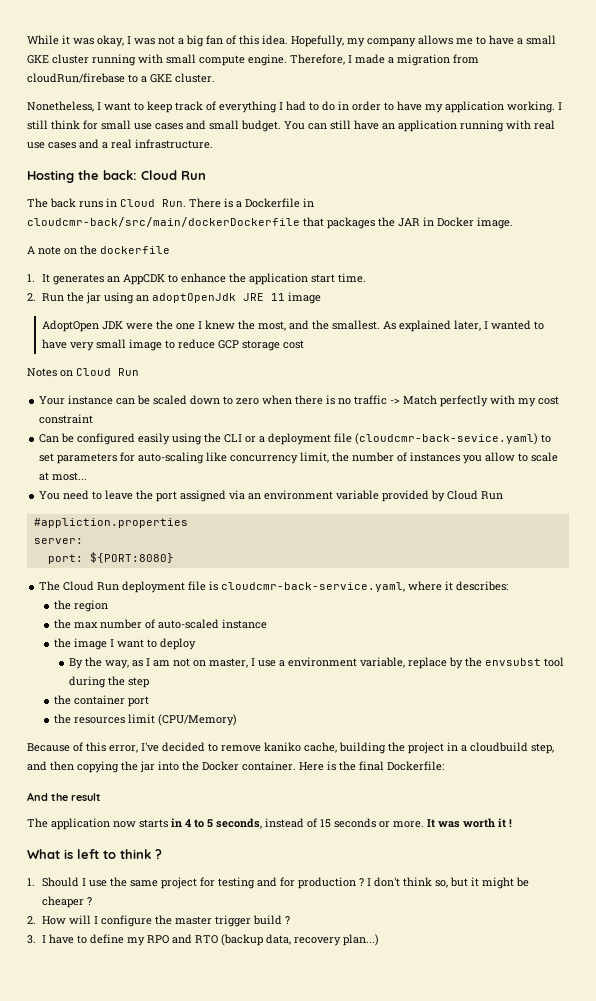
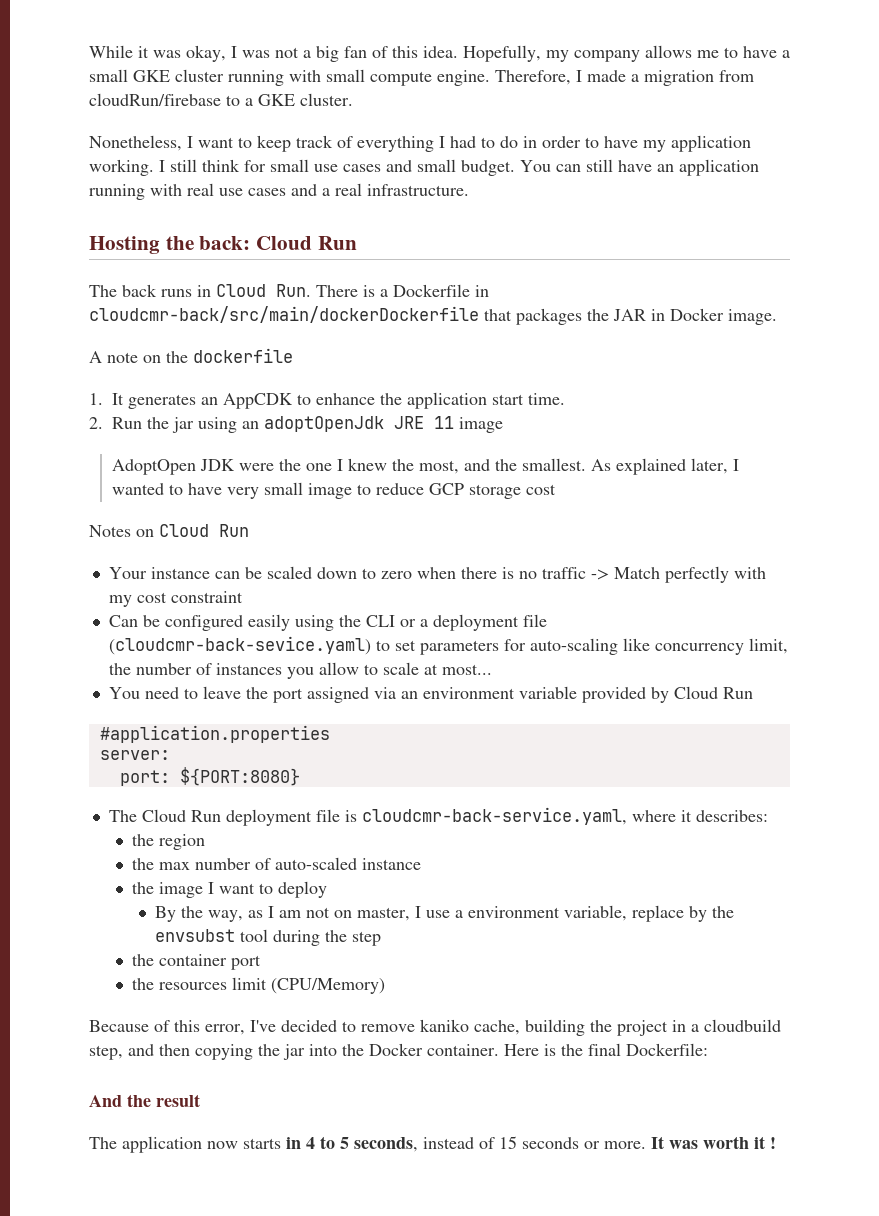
- #appliction.properties
+ #application.properties
- What is left to think ?
- 1. Should I use the same project for testing and for production ? I don't think so, but it might be cheaper ?
- 2. How will I configure the master trigger build ?
- 3. I have to define my RPO and RTO (backup data, recovery plan...)

